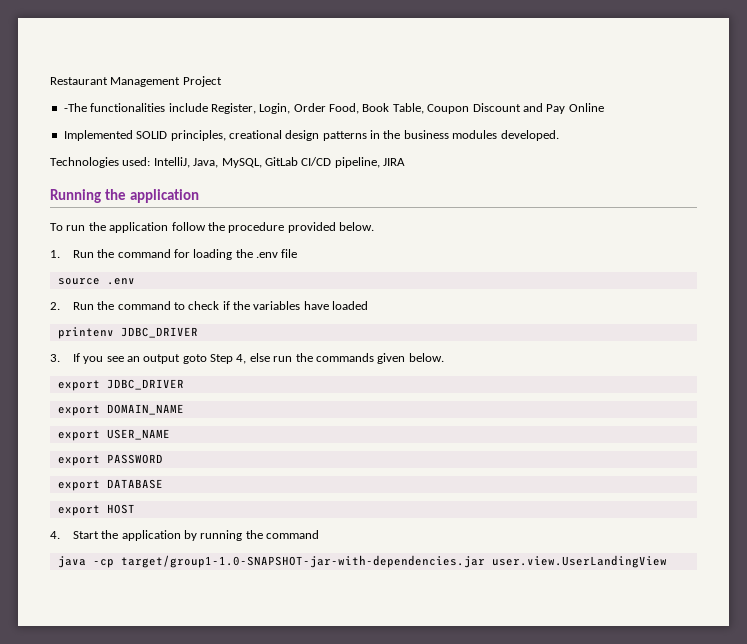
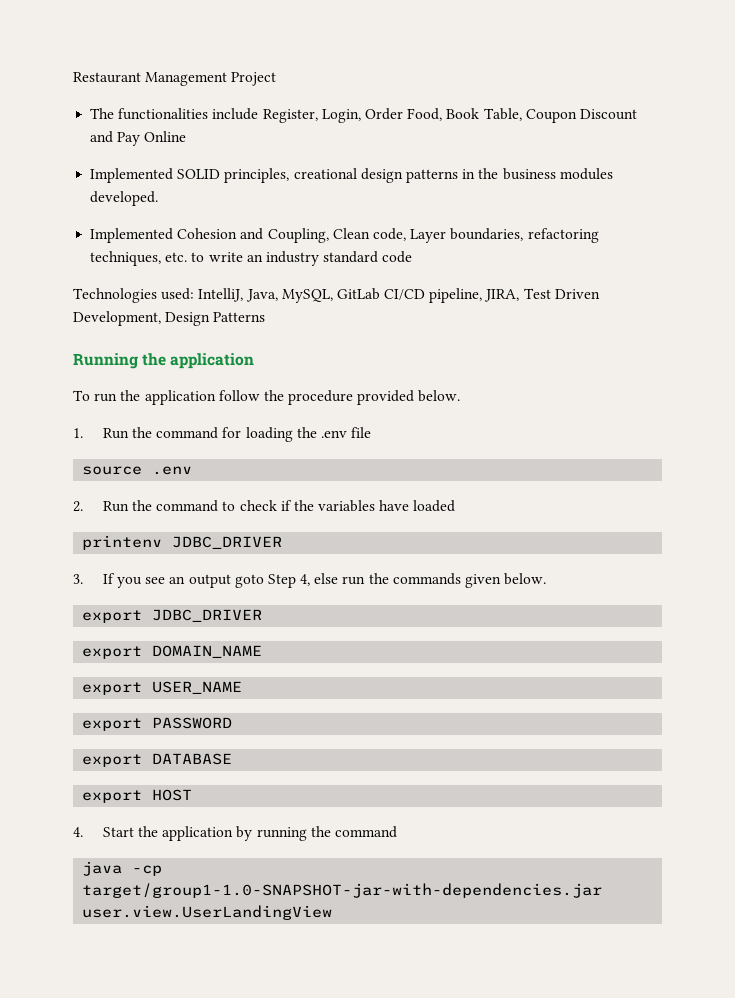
- -The functionalities include Register, Login, Order Food, Book Table, Coupon Discount and Pay Online
+ The functionalities include Register, Login, Order Food, Book Table, Coupon Discount and Pay Online
+ Implemented Cohesion and Coupling, Clean code, Layer boundaries, refactoring techniques, etc. to write an industry standard code
- Technologies used: IntelliJ, Java, MySQL, GitLab CI/CD pipeline, JIRA
+ Technologies used: IntelliJ, Java, MySQL, GitLab CI/CD pipeline, JIRA, Test Driven Development, Design Patterns

